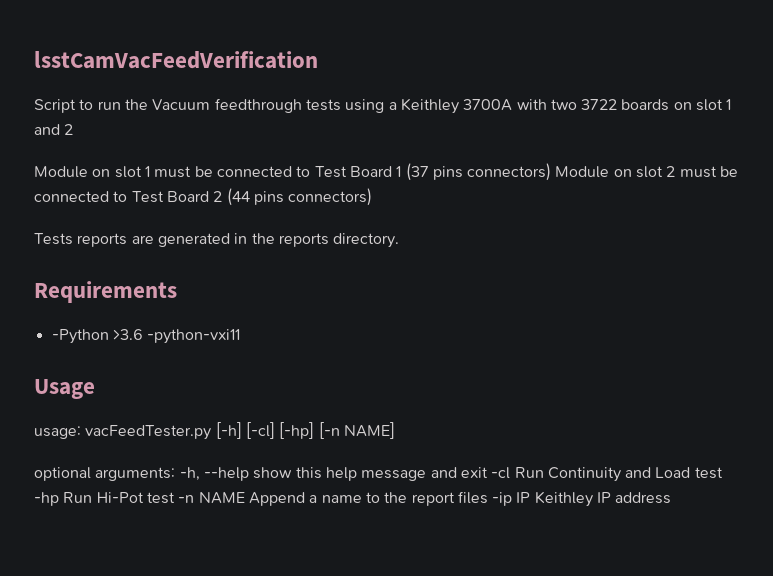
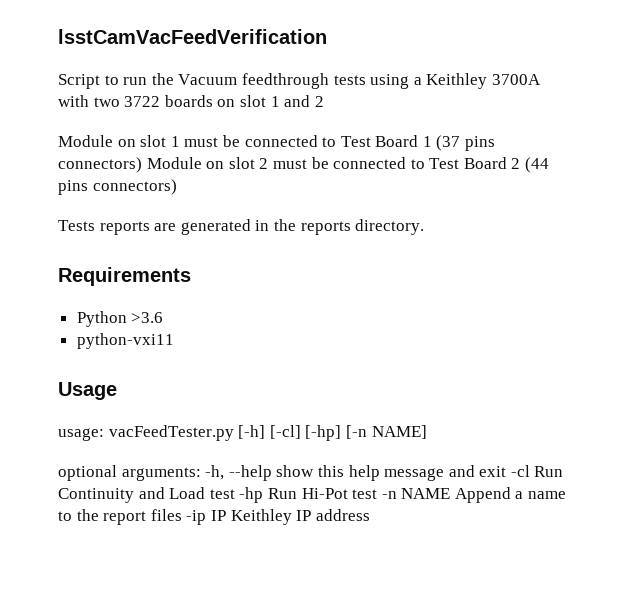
- -Python >3.6 -python-vxi11
+ Python >3.6
+ python-vxi11

